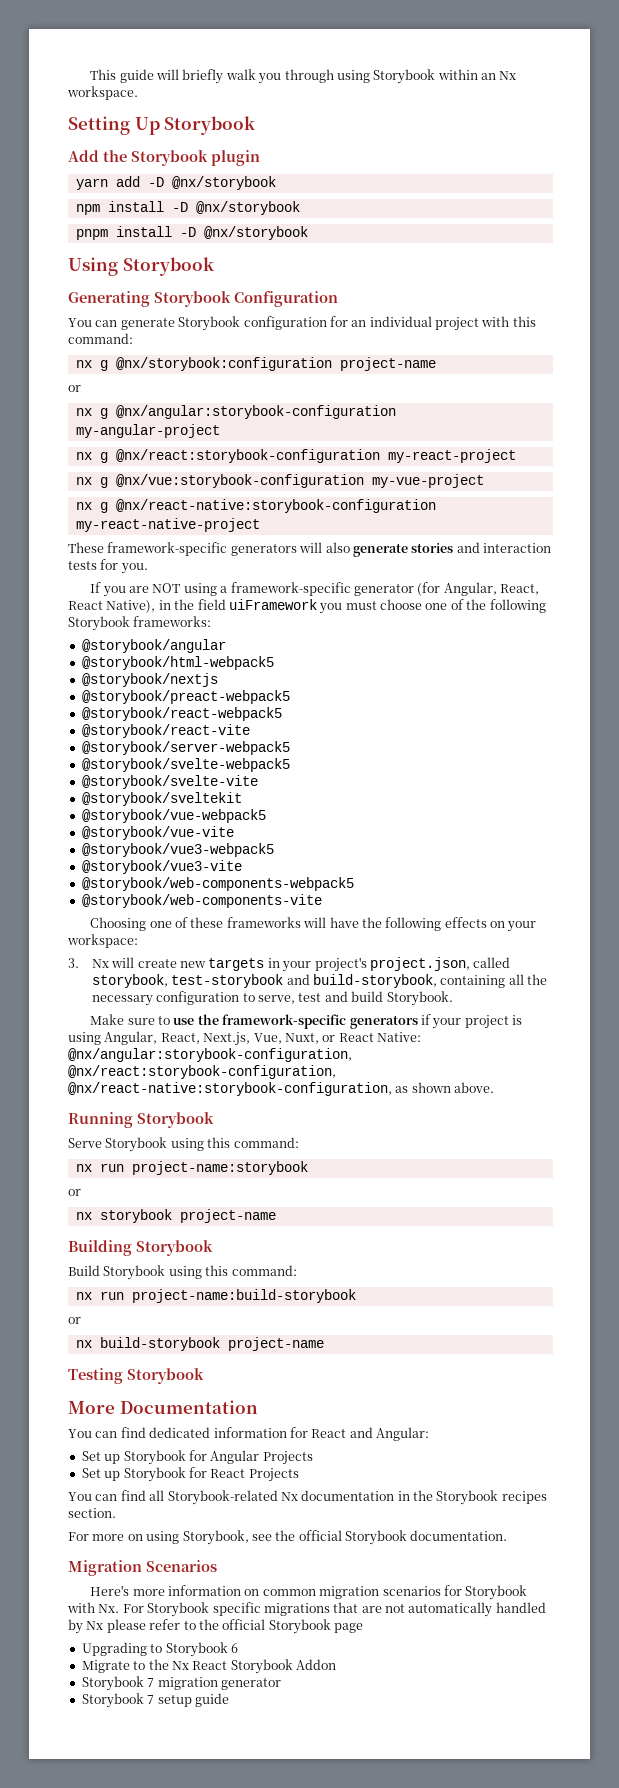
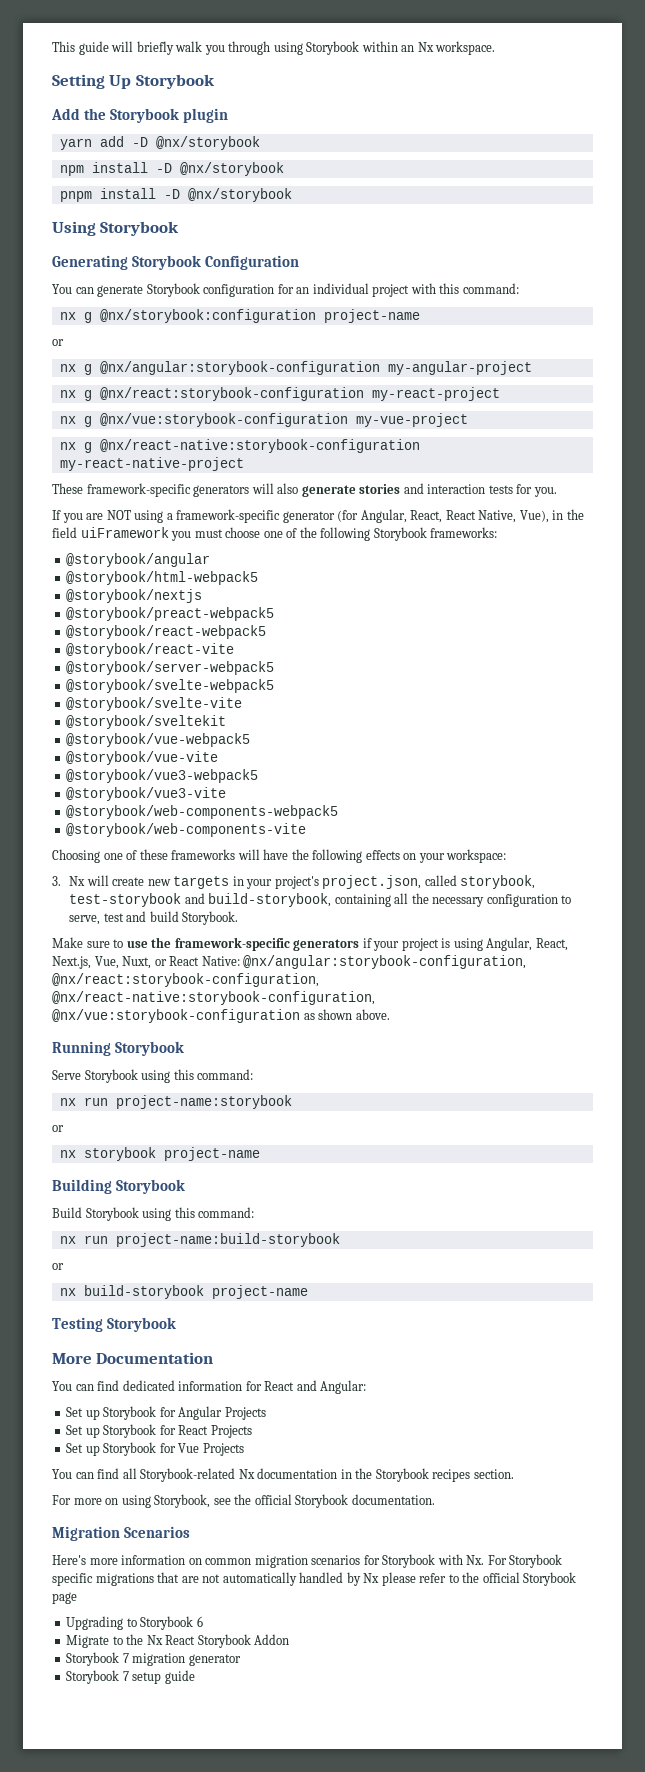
- If you are NOT using a framework-specific generator (for Angular, React, React Native), in the field uiFramework you must choose one of the following Storybook frameworks:
+ If you are NOT using a framework-specific generator (for Angular, React, React Native, Vue), in the field uiFramework you must choose one of the following Storybook frameworks:
- Make sure to use the framework-specific generators if your project is using Angular, React, Next.js, Vue, Nuxt, or React Native: @nx/angular:storybook-configuration, @nx/react:storybook-configuration, @nx/react-native:storybook-configuration, as shown above.
+ Make sure to use the framework-specific generators if your project is using Angular, React, Next.js, Vue, Nuxt, or React Native: @nx/angular:storybook-configuration, @nx/react:storybook-configuration, @nx/react-native:storybook-configuration, @nx/vue:storybook-configuration as shown above.
+ Set up Storybook for Vue Projects

